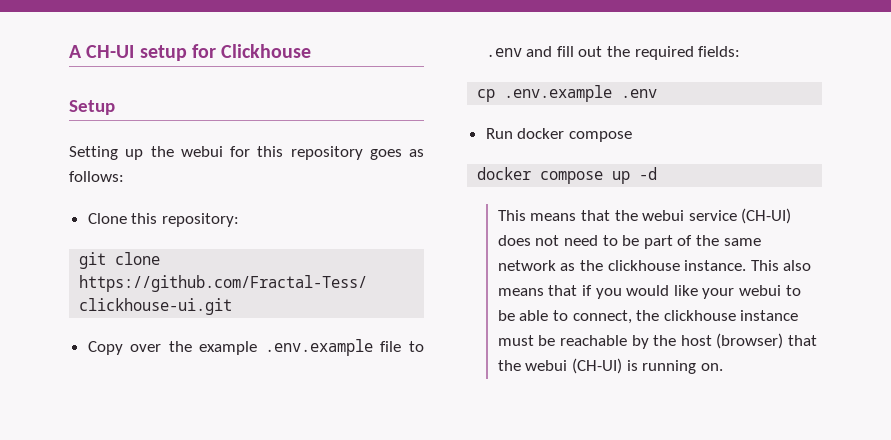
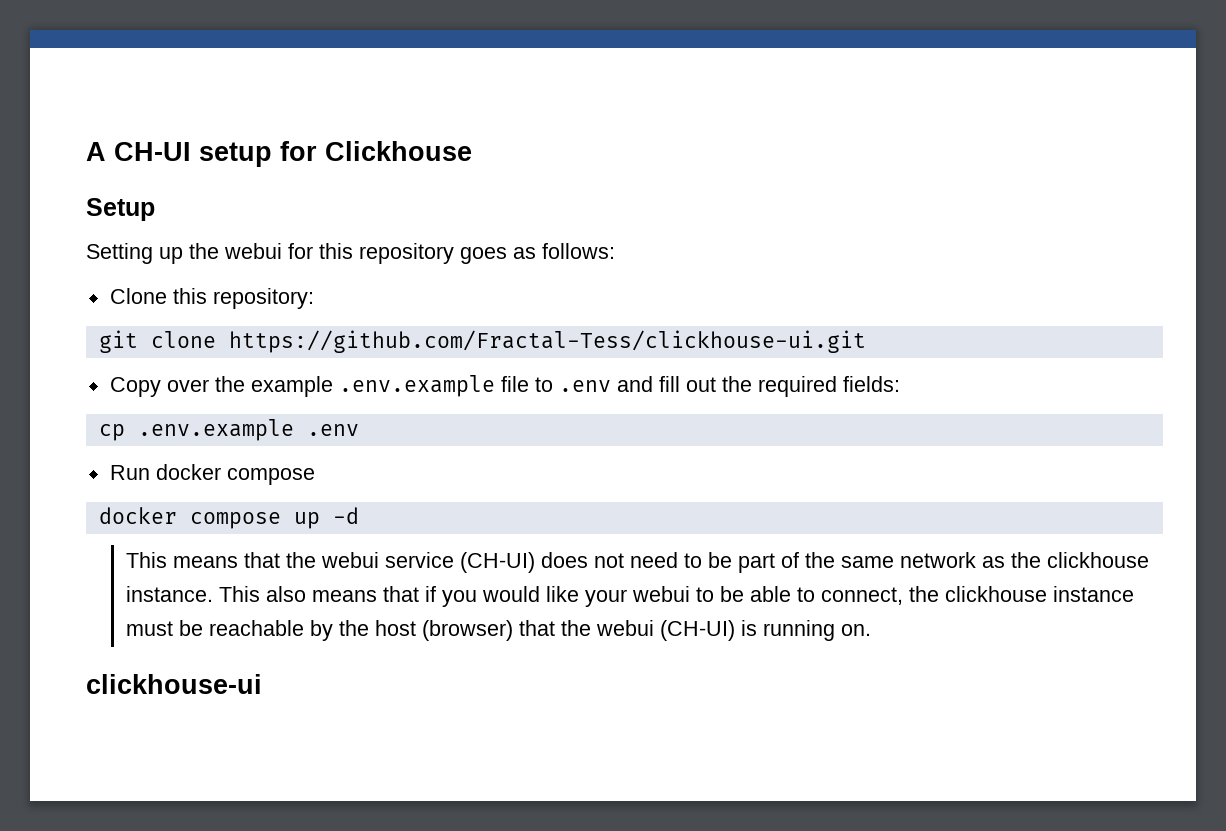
+ clickhouse-ui

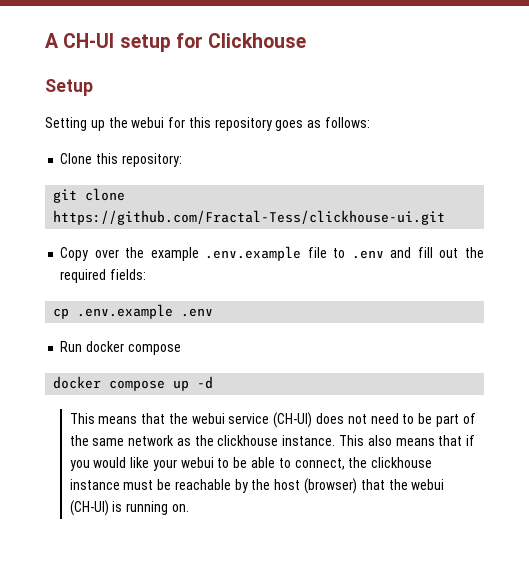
- clickhouse-ui

